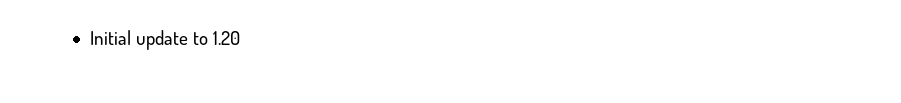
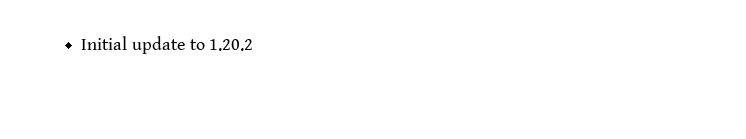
- Initial update to 1.20
+ Initial update to 1.20.2

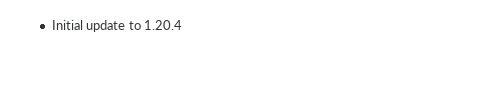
- Initial update to 1.20.2
+ Initial update to 1.20.4

